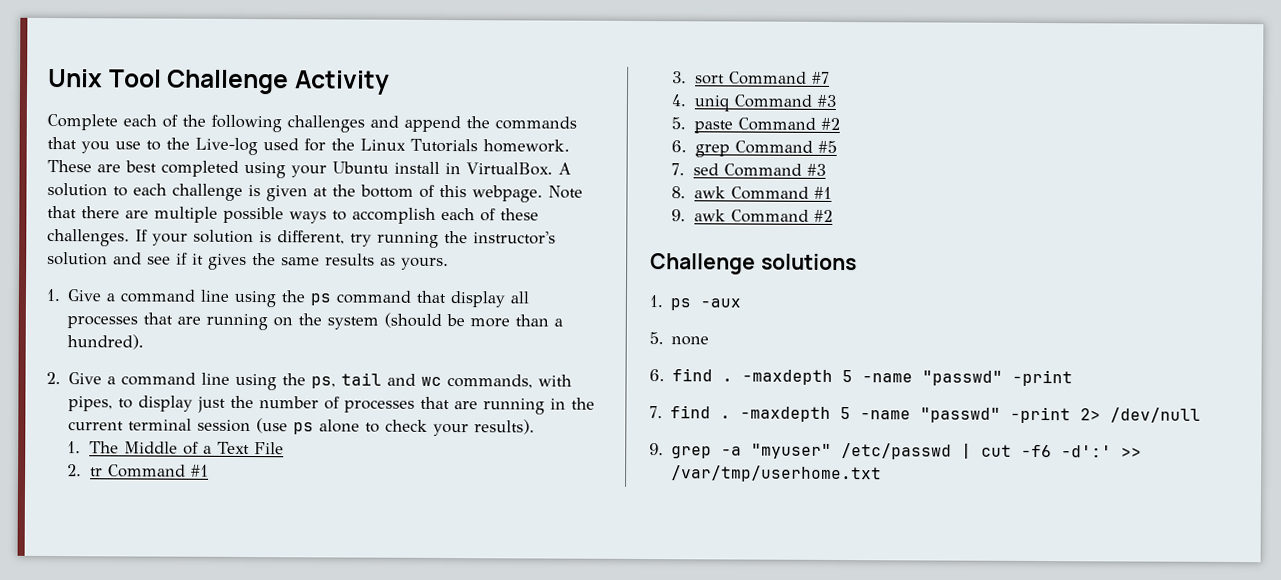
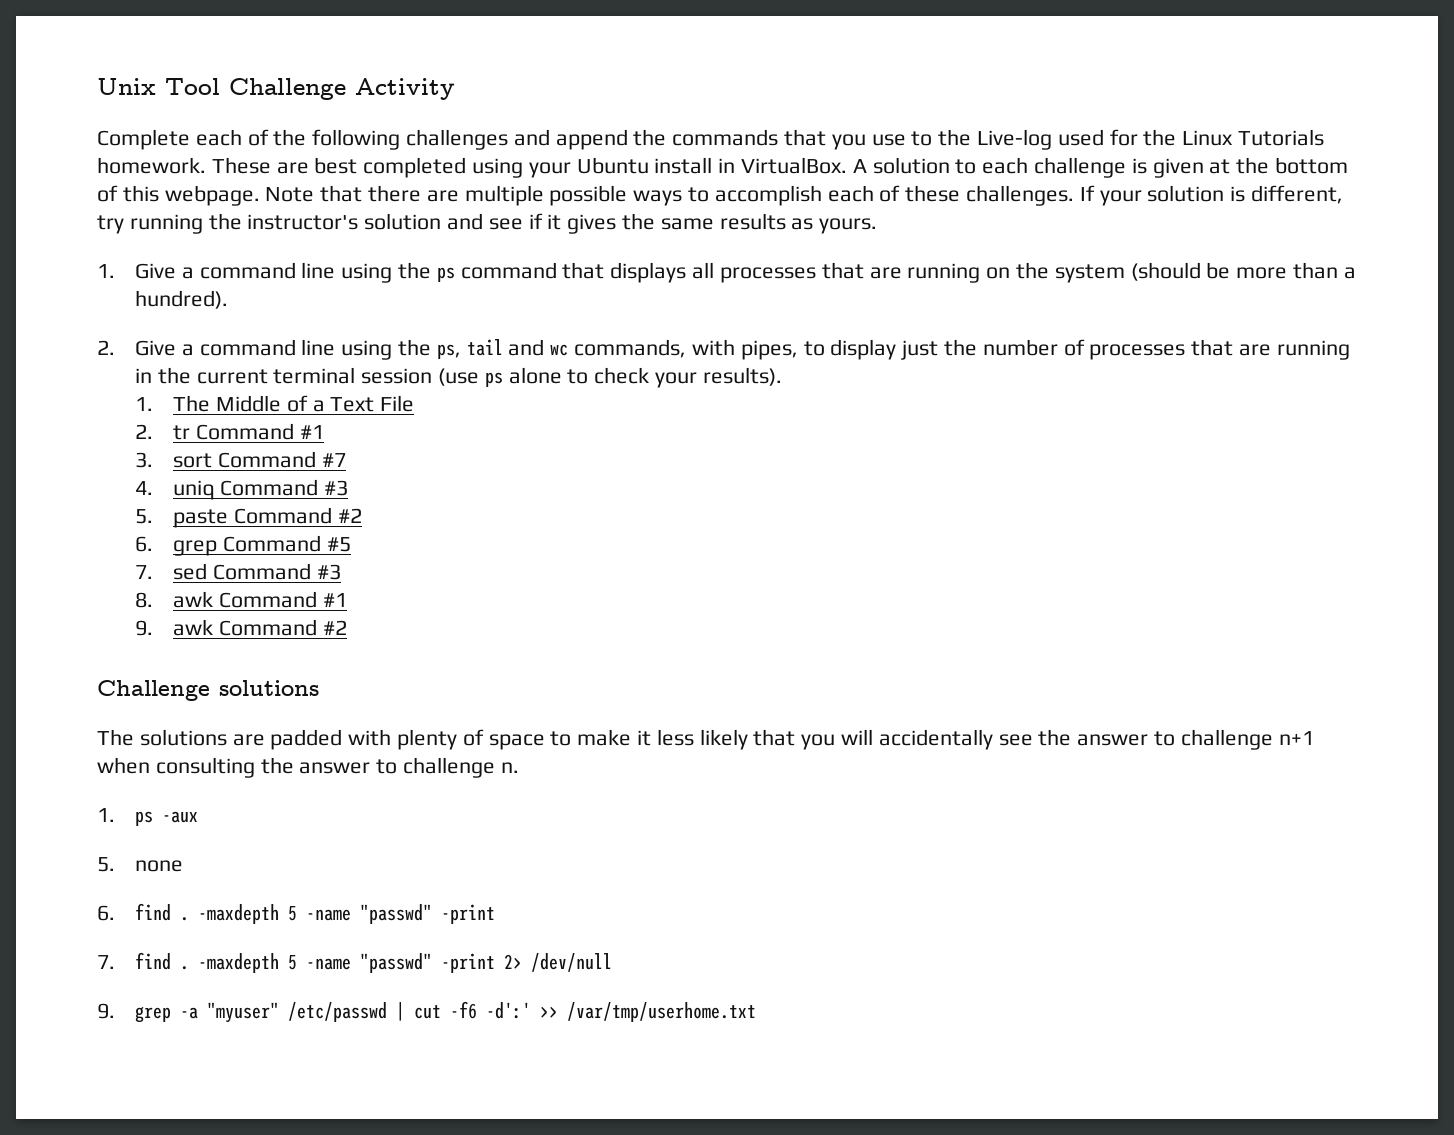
- 1. Give a command line using the ps command that display all processes that are running on the system (should be more than a hundred).
+ 1. Give a command line using the ps command that displays all processes that are running on the system (should be more than a hundred).
+ The solutions are padded with plenty of space to make it less likely that you will accidentally see the answer to challenge n+1 when consulting the answer to challenge n.

